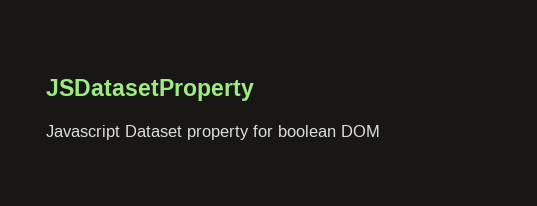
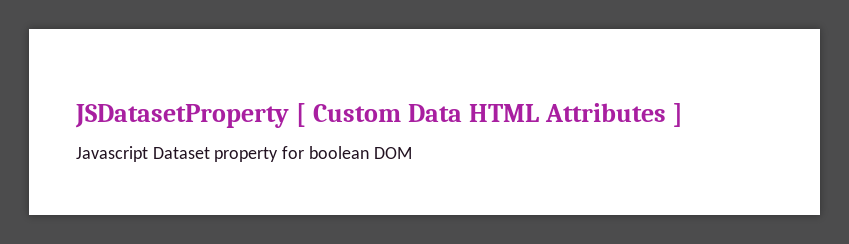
- JSDatasetProperty
+ JSDatasetProperty [ Custom Data HTML Attributes ]

